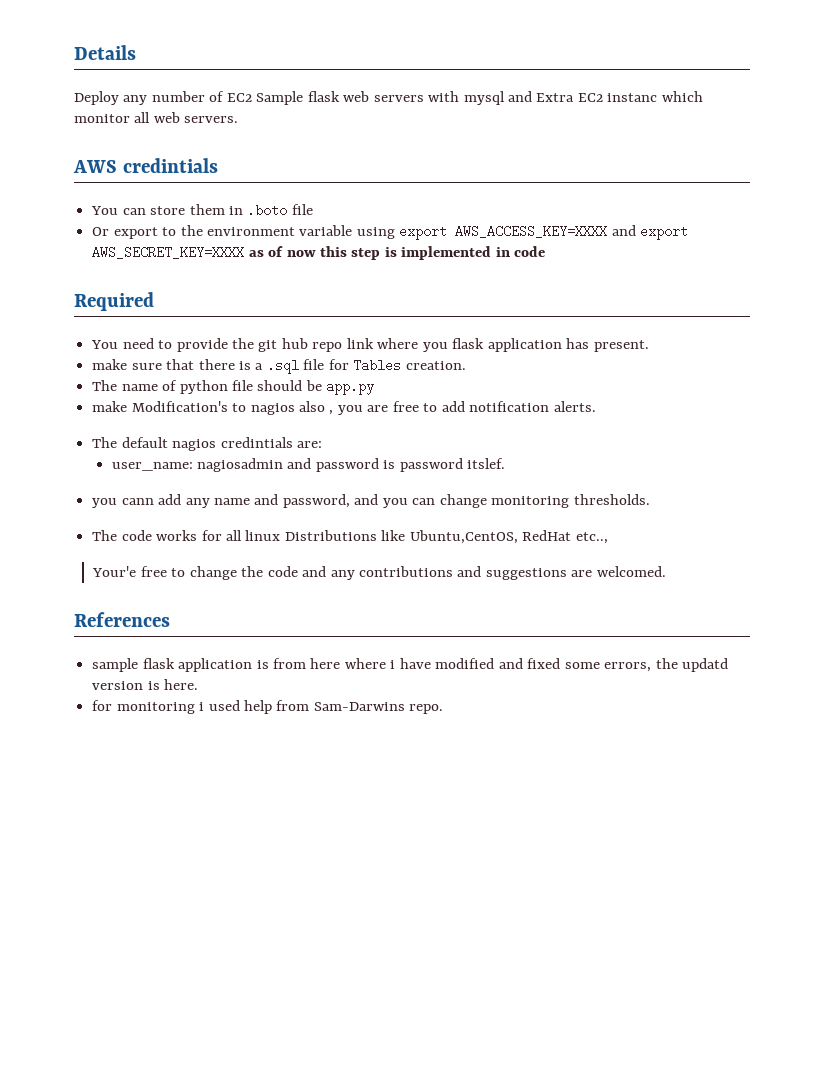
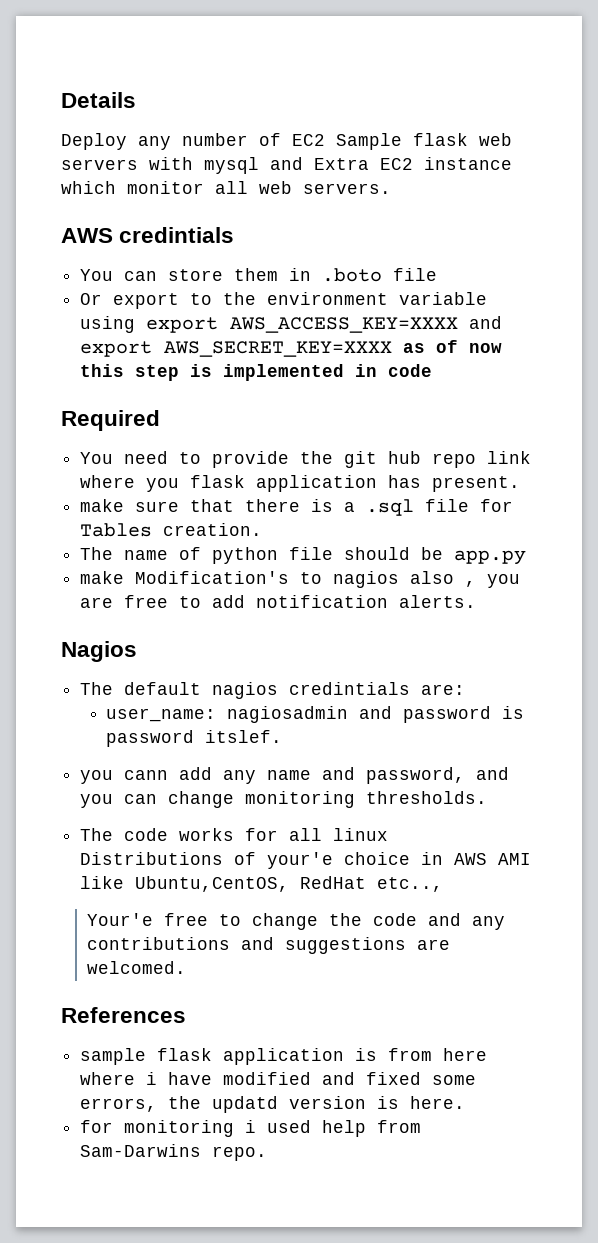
- Deploy any number of EC2 Sample flask web servers with mysql and Extra EC2 instanc which monitor all web servers.
+ Deploy any number of EC2 Sample flask web servers with mysql and Extra EC2 instance which monitor all web servers.
+ Nagios
- The code works for all linux Distributions like Ubuntu,CentOS, RedHat etc..,
+ The code works for all linux Distributions of your'e choice in AWS AMI like Ubuntu,CentOS, RedHat etc..,

